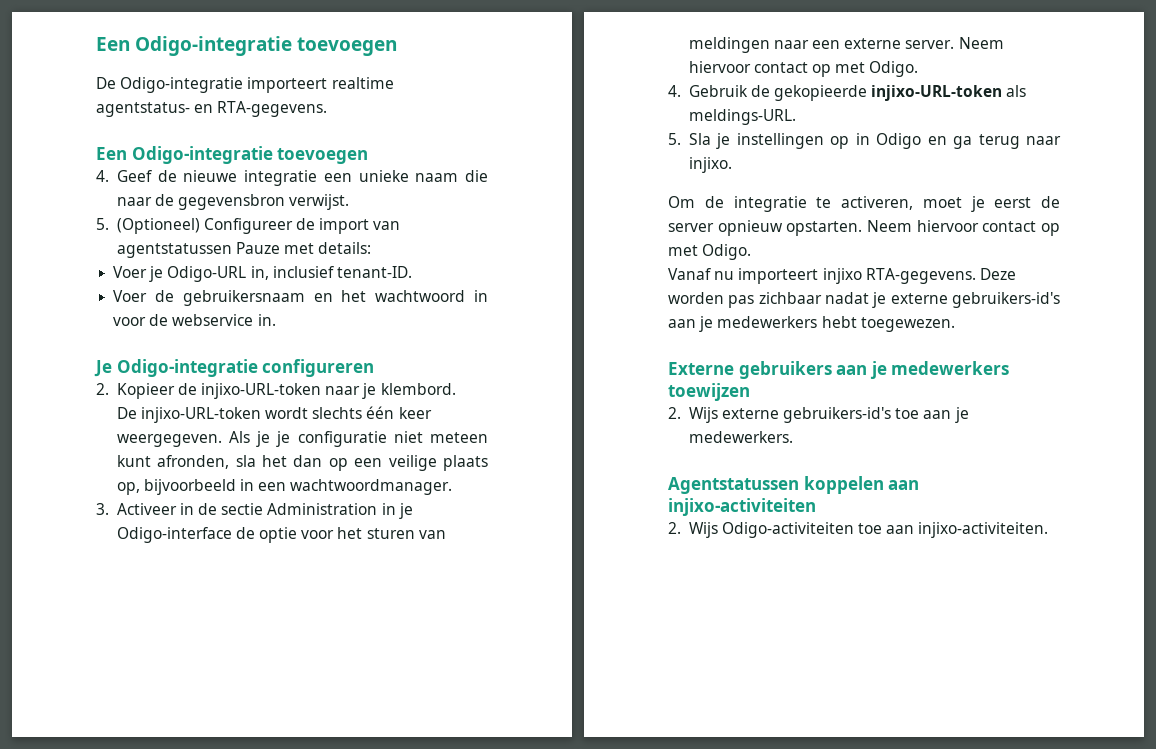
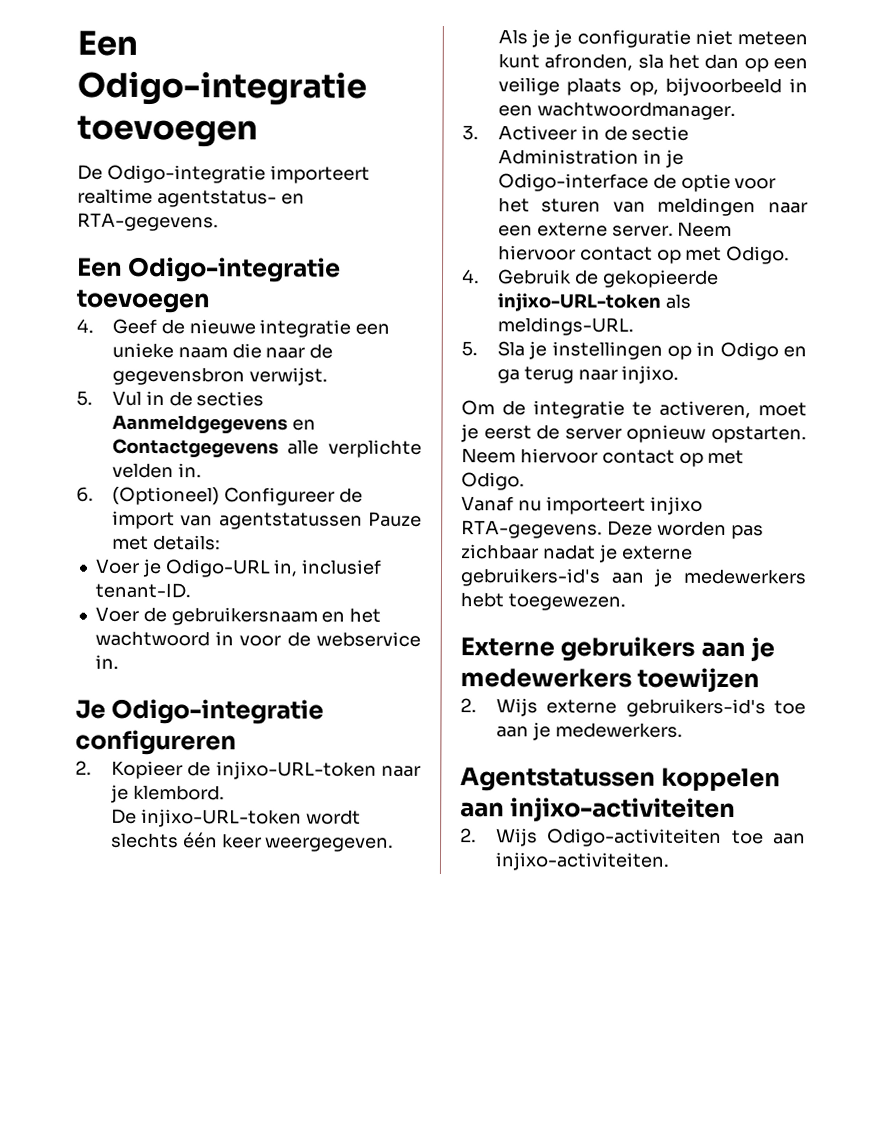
- 5. (Optioneel) Configureer de import van agentstatussen Pauze met details:
+ 5. Vul in de secties Aanmeldgegevens en Contactgegevens alle verplichte velden in.
+ 6. (Optioneel) Configureer de import van agentstatussen Pauze met details:

